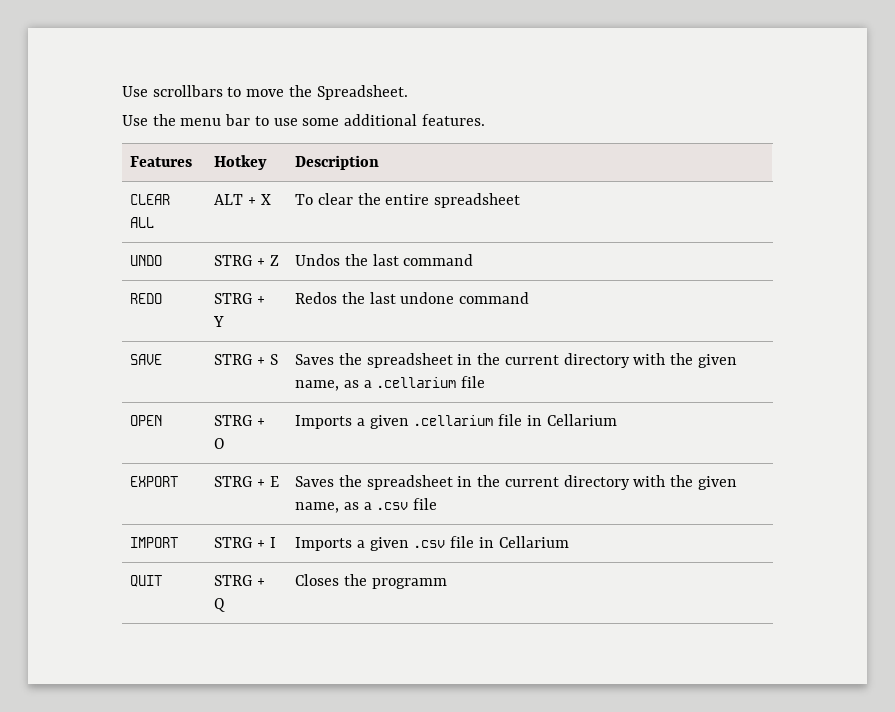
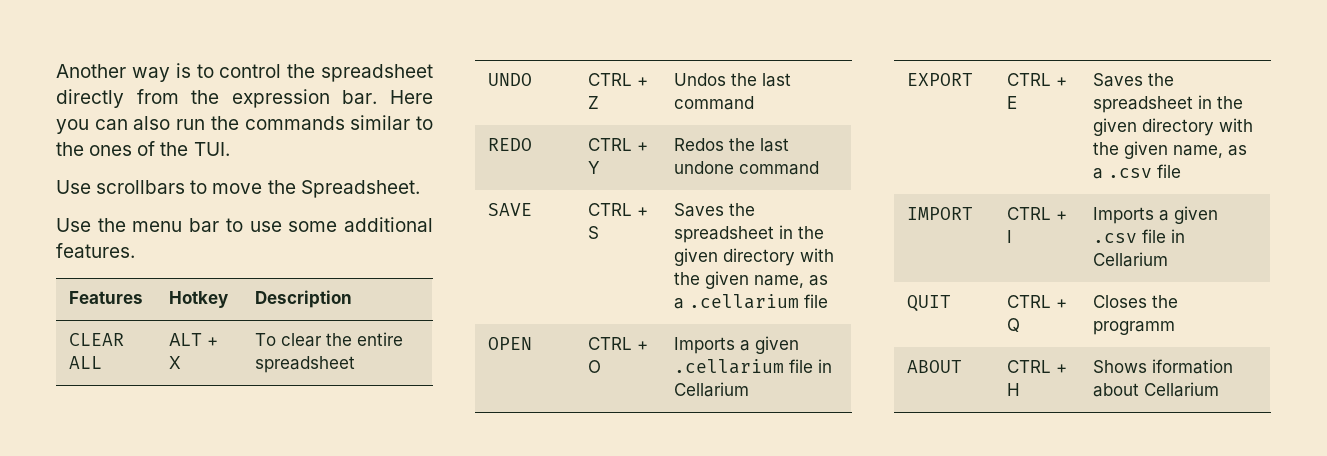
+ Another way is to control the spreadsheet directly from the expression bar. Here you can also run the commands similar to the ones of the TUI.
- UNDO | STRG + Z | Undos the last command
+ UNDO | CTRL + Z | Undos the last command
- REDO | STRG + Y | Redos the last undone command
+ REDO | CTRL + Y | Redos the last undone command
- SAVE | STRG + S | Saves the spreadsheet in the current directory with the given name, as a .cellarium file
+ SAVE | CTRL + S | Saves the spreadsheet in the given directory with the given name, as a .cellarium file
- OPEN | STRG + O | Imports a given .cellarium file in Cellarium
+ OPEN | CTRL + O | Imports a given .cellarium file in Cellarium
- EXPORT | STRG + E | Saves the spreadsheet in the current directory with the given name, as a .csv file
+ EXPORT | CTRL + E | Saves the spreadsheet in the given directory with the given name, as a .csv file
- IMPORT | STRG + I | Imports a given .csv file in Cellarium
+ IMPORT | CTRL + I | Imports a given .csv file in Cellarium
- QUIT | STRG + Q | Closes the programm
+ QUIT | CTRL + Q | Closes the programm
+ ABOUT | CTRL + H | Shows iformation about Cellarium

